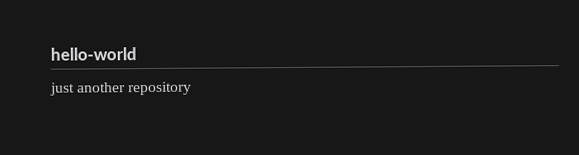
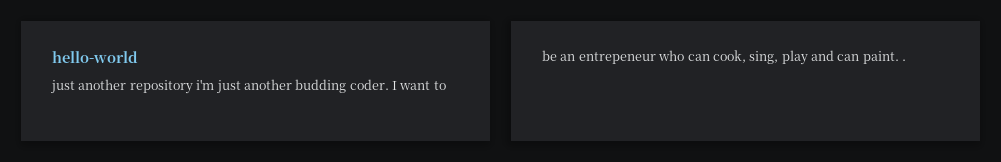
- just another repository
+ just another repository i'm just another budding coder. I want to be an entrepeneur who can cook, sing, play and can paint. .

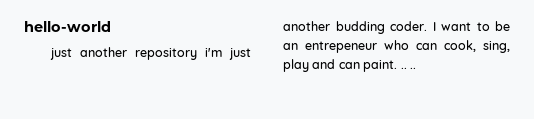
- I want to be an entrepeneur who can cook, sing, play and can paint. .
+ I want to be an entrepeneur who can cook, sing, play and can paint. .. ..

